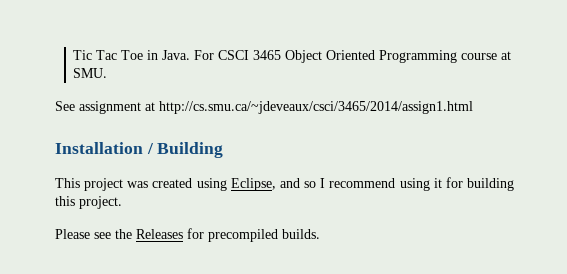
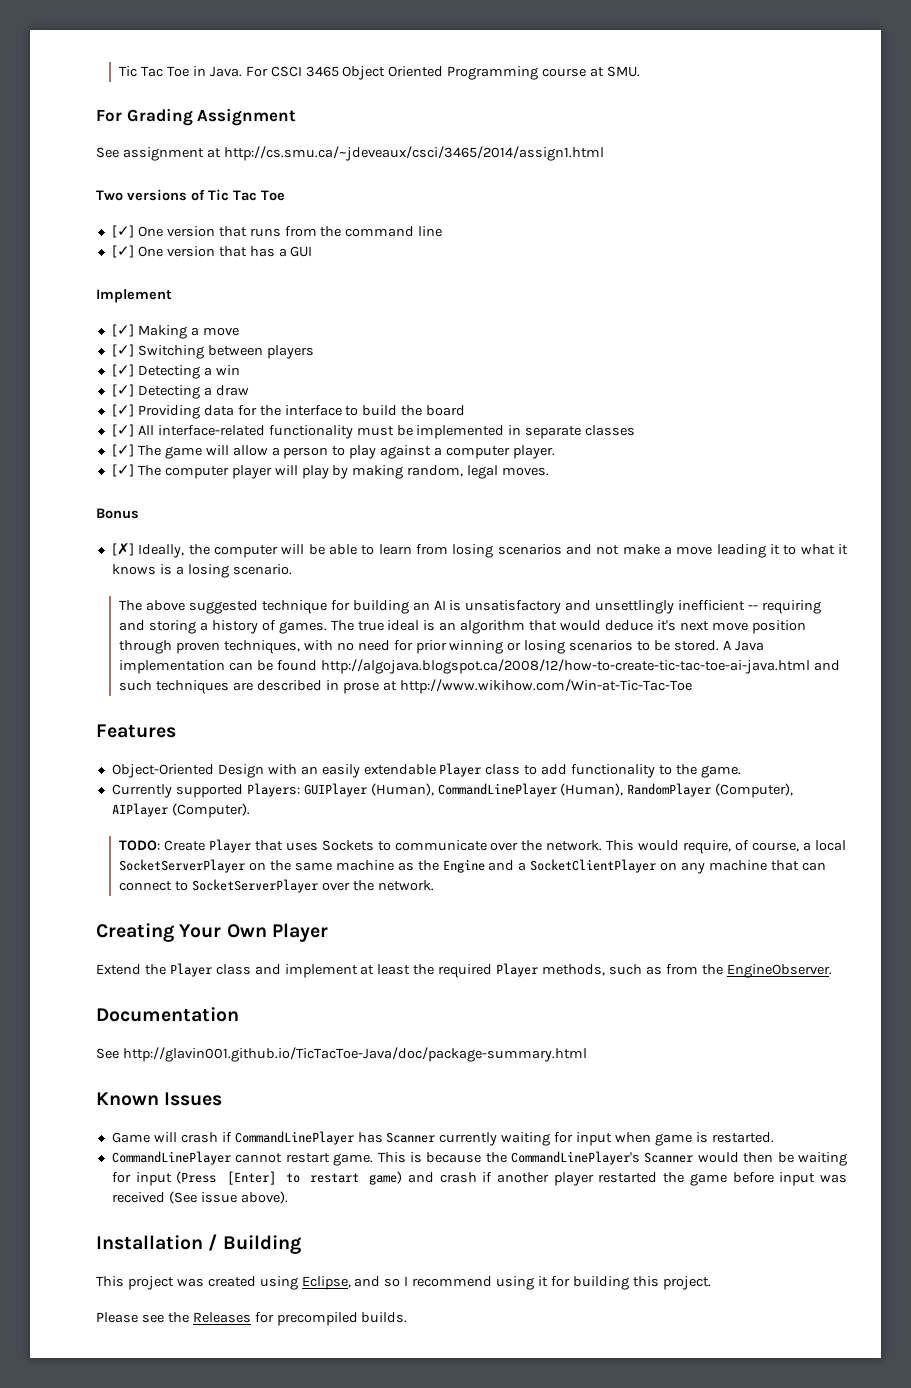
+ For Grading Assignment
+ Two versions of Tic Tac Toe
+ [✓] One version that runs from the command line
+ [✓] One version that has a GUI
+ Implement
+ [✓] Making a move
+ [✓] Switching between players
+ [✓] Detecting a win
+ [✓] Detecting a draw
+ [✓] Providing data for the interface to build the board
+ [✓] All interface-related functionality must be implemented in separate classes
+ [✓] The game will allow a person to play against a computer player.
+ [✓] The computer player will play by making random, legal moves.
+ Bonus
+ [✗] Ideally, the computer will be able to learn from losing scenarios and not make a move leading it to what it knows is a losing scenario.
+ The above suggested technique for building an AI is unsatisfactory and unsettlingly inefficient -- requiring and storing a history of games. The true ideal is an algorithm that would deduce it's next move position through proven techniques, with no need for prior winning or losing scenarios to be stored. A Java implementation can be found http://algojava.blogspot.ca/2008/12/how-to-create-tic-tac-toe-ai-java.html and such techniques are described in prose at http://www.wikihow.com/Win-at-Tic-Tac-Toe
+ Features
+ Object-Oriented Design with an easily extendable Player class to add functionality to the game.
+ Currently supported Players: GUIPlayer (Human), CommandLinePlayer (Human), RandomPlayer (Computer), AIPlayer (Computer).
+ TODO: Create Player that uses Sockets to communicate over the network. This would require, of course, a local SocketServerPlayer on the same machine as the Engine and a SocketClientPlayer on any machine that can connect to SocketServerPlayer over the network.
+ Creating Your Own Player
+ Extend the Player class and implement at least the required Player methods, such as from the EngineObserver.
+ Documentation
+ See http://glavin001.github.io/TicTacToe-Java/doc/package-summary.html
+ Known Issues
+ Game will crash if CommandLinePlayer has Scanner currently waiting for input when game is restarted.
+ CommandLinePlayer cannot restart game. This is because the CommandLinePlayer's Scanner would then be waiting for input (Press [Enter] to restart game) and crash if another player restarted the game before input was received (See issue above).

